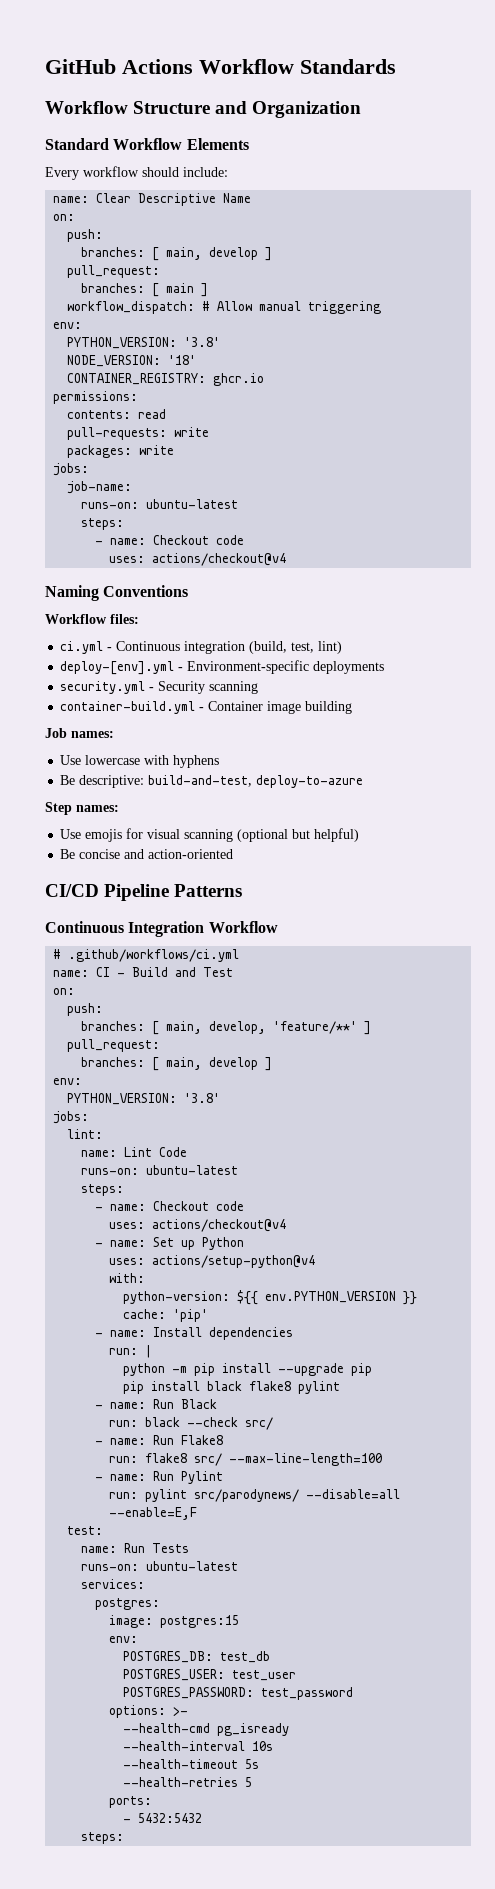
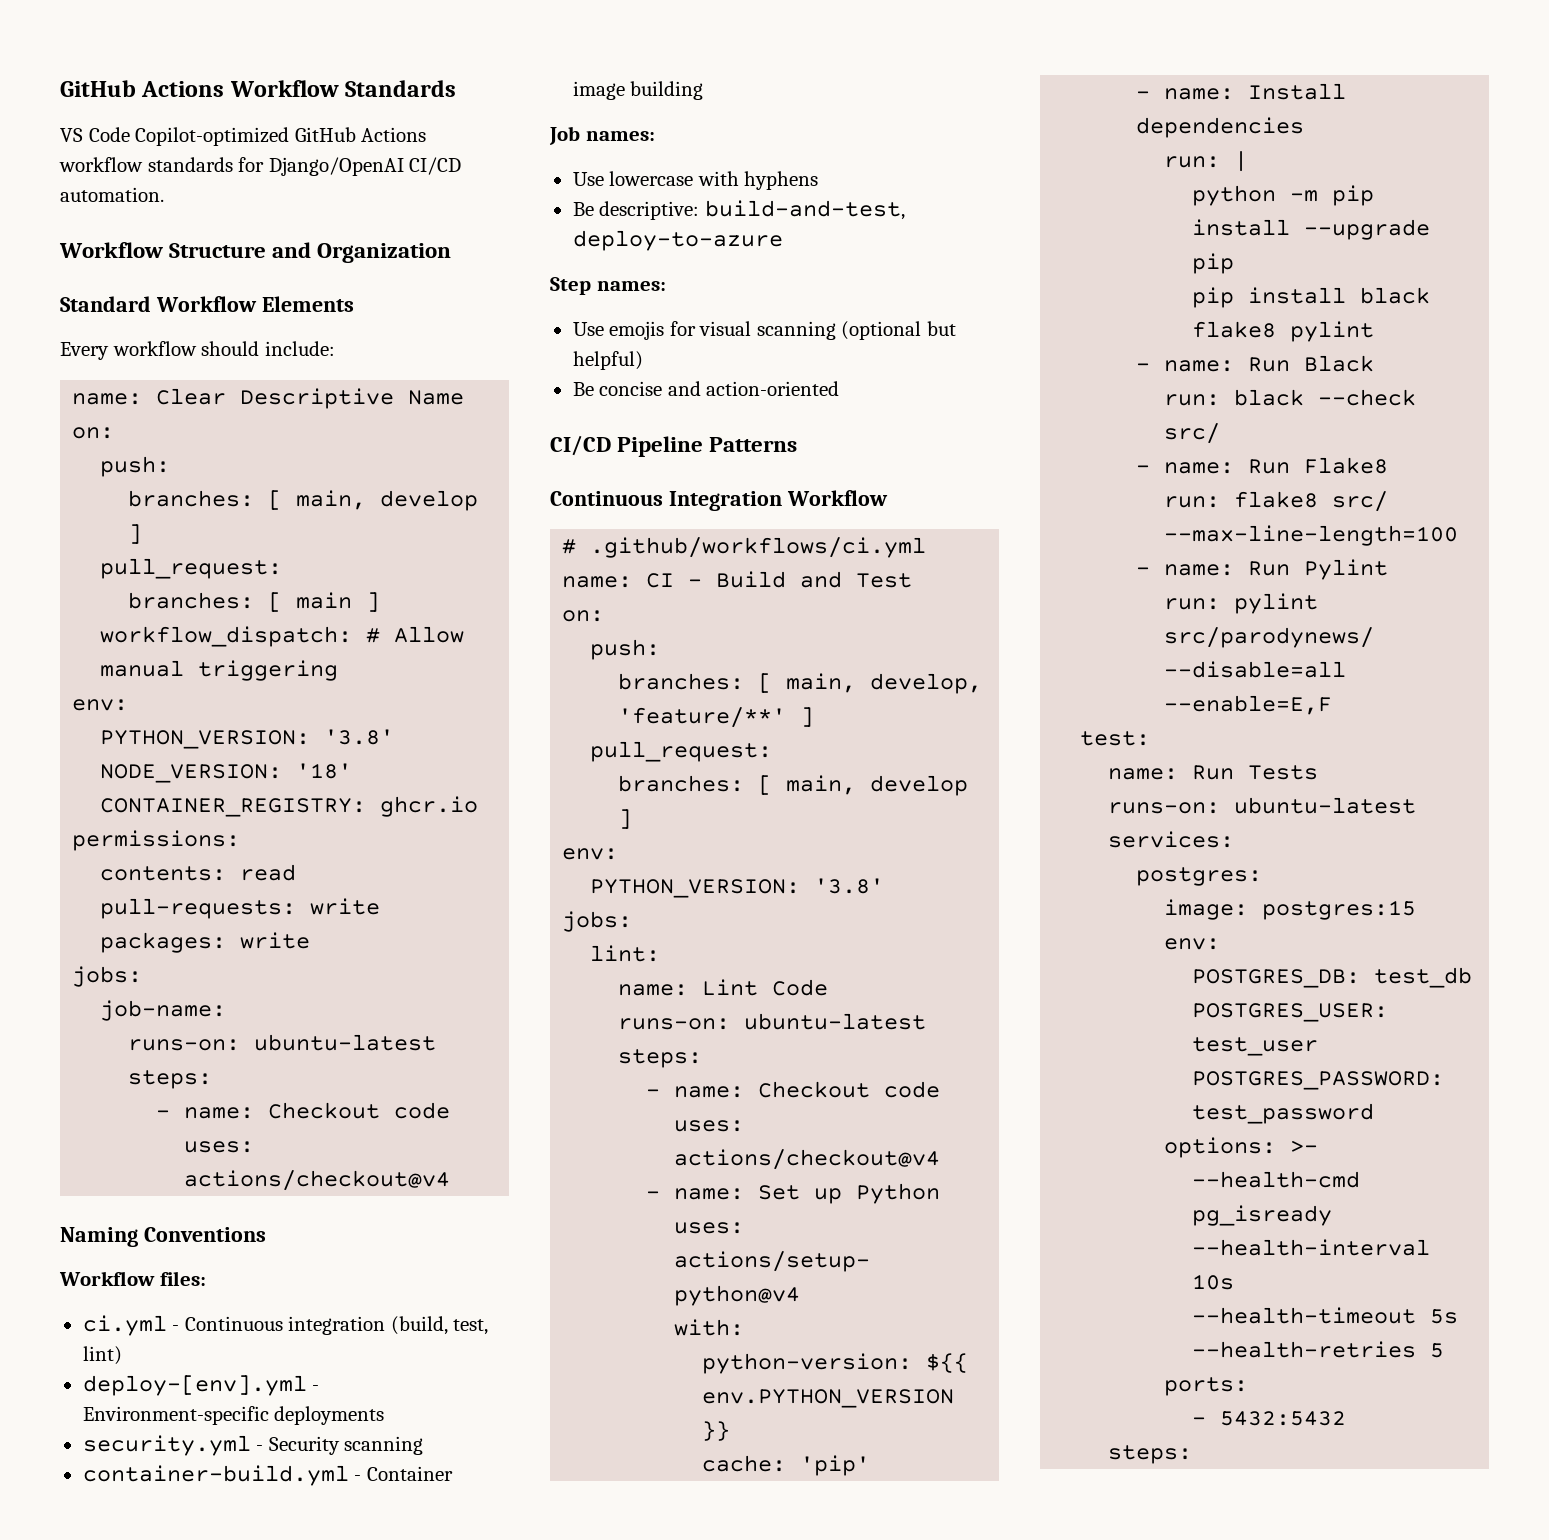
+ VS Code Copilot-optimized GitHub Actions workflow standards for Django/OpenAI CI/CD automation.

